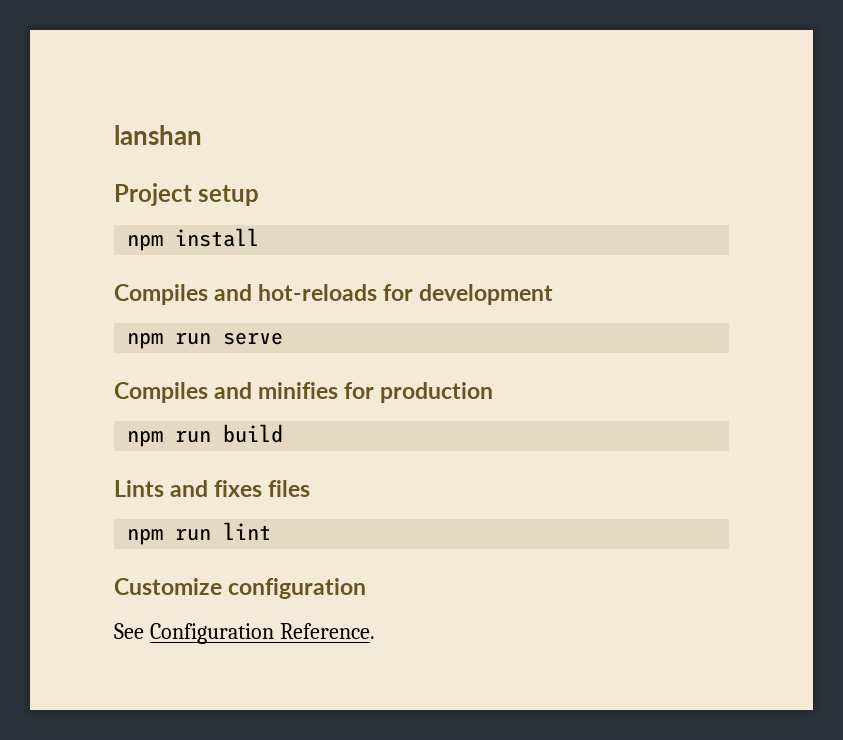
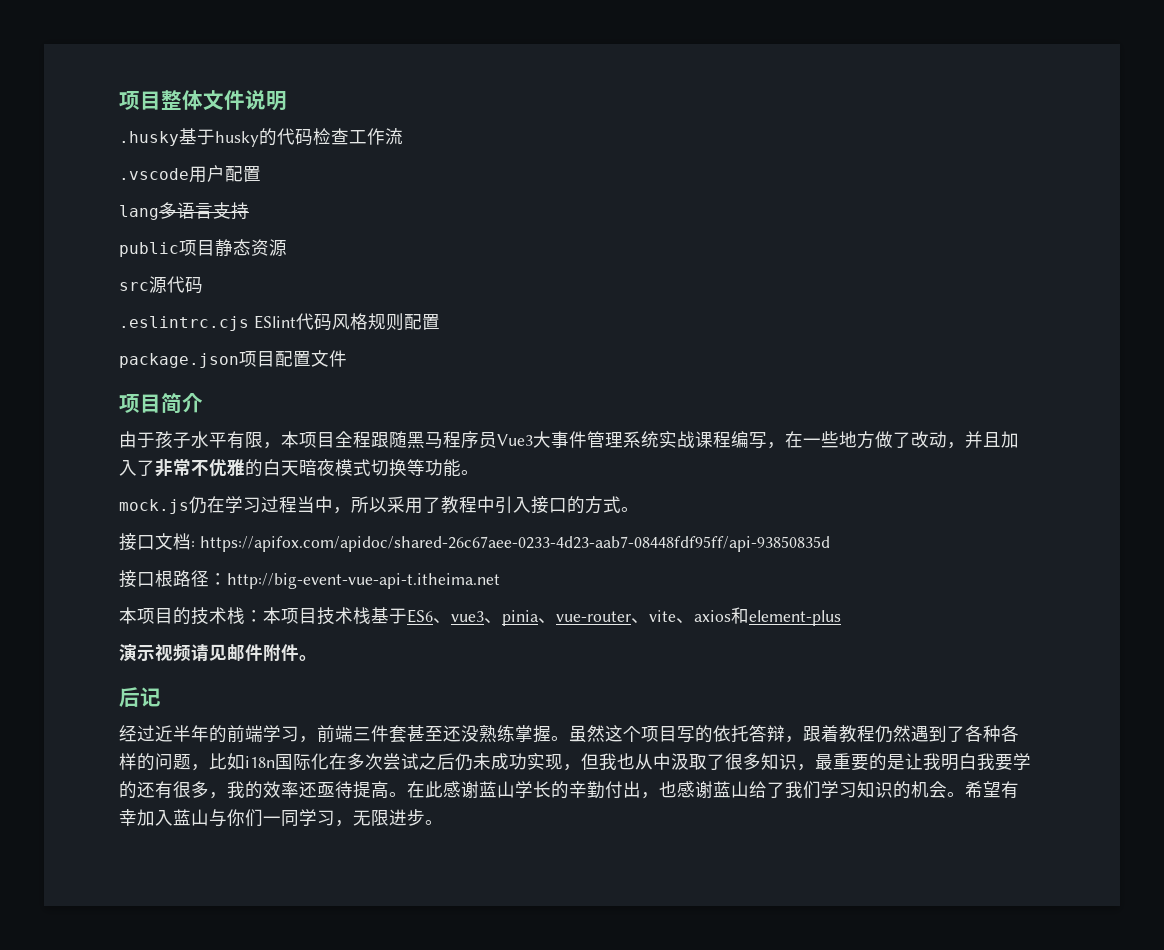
- lanshan
- Project setup
- npm install
- Compiles and hot-reloads for development
- npm run serve
- Compiles and minifies for production
- npm run build
- Lints and fixes files
- npm run lint
- Customize configuration
- See Configuration Reference.
+ 项目整体文件说明
+ .husky基于husky的代码检查工作流
+ .vscode用户配置
+ lang多语言支持
+ public项目静态资源
+ src源代码
+ .eslintrc.cjs ESlint代码风格规则配置
+ package.json项目配置文件
+ 项目简介
+ 由于孩子水平有限，本项目全程跟随黑马程序员Vue3大事件管理系统实战课程编写，在一些地方做了改动，并且加入了非常不优雅的白天暗夜模式切换等功能。
+ mock.js仍在学习过程当中，所以采用了教程中引入接口的方式。
+ 接口文档: https://apifox.com/apidoc/shared-26c67aee-0233-4d23-aab7-08448fdf95ff/api-93850835d
+ 接口根路径：http://big-event-vue-api-t.itheima.net
+ 本项目的技术栈：本项目技术栈基于ES6、vue3、pinia、vue-router、vite、axios和element-plus
+ 演示视频请见邮件附件。
+ 后记
+ 经过近半年的前端学习，前端三件套甚至还没熟练掌握。虽然这个项目写的依托答辩，跟着教程仍然遇到了各种各样的问题，比如i18n国际化在多次尝试之后仍未成功实现，但我也从中汲取了很多知识，最重要的是让我明白我要学的还有很多，我的效率还亟待提高。在此感谢蓝山学长的辛勤付出，也感谢蓝山给了我们学习知识的机会。希望有幸加入蓝山与你们一同学习，无限进步。

